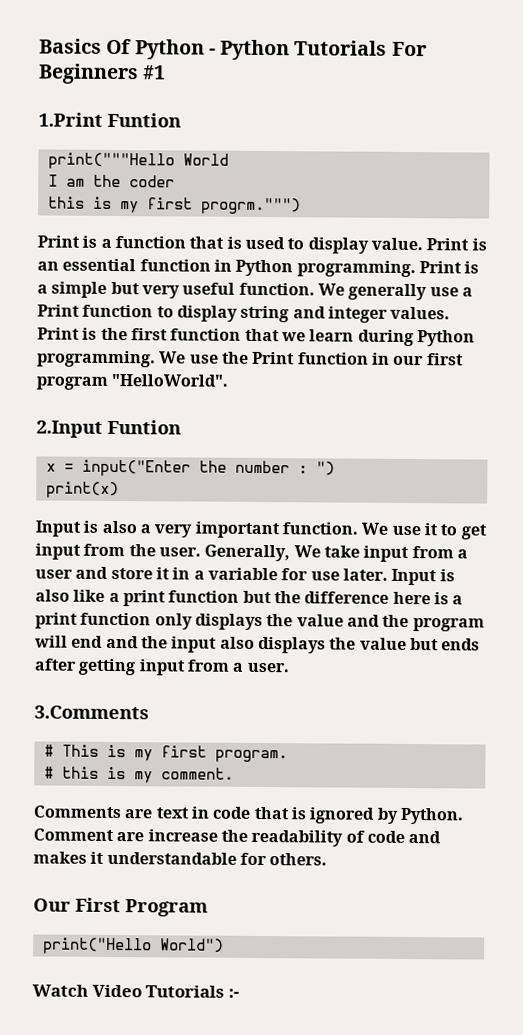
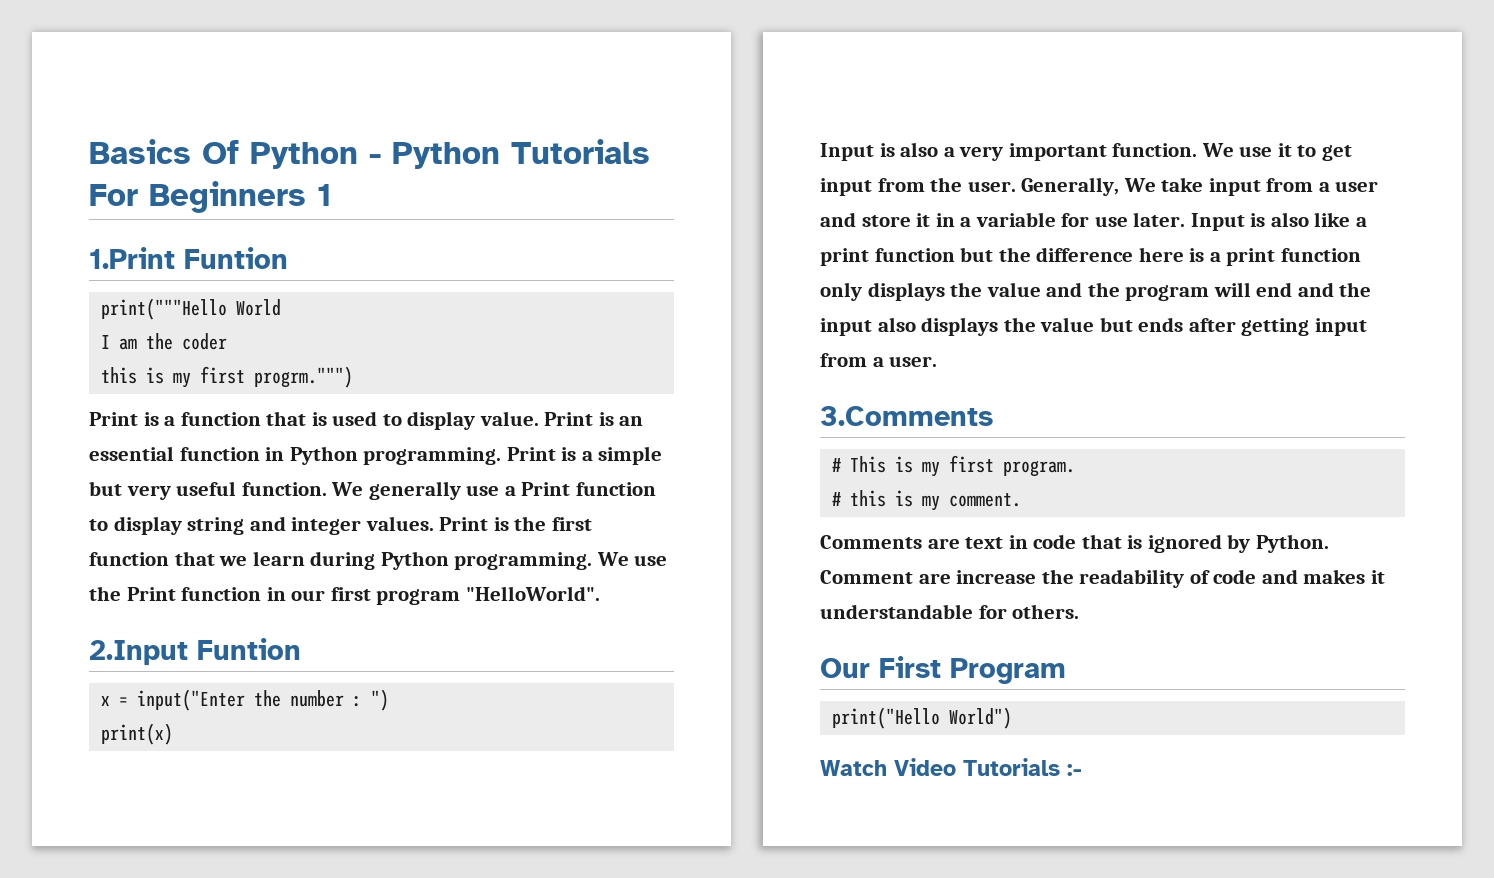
- Basics Of Python - Python Tutorials For Beginners #1
+ Basics Of Python - Python Tutorials For Beginners 1

